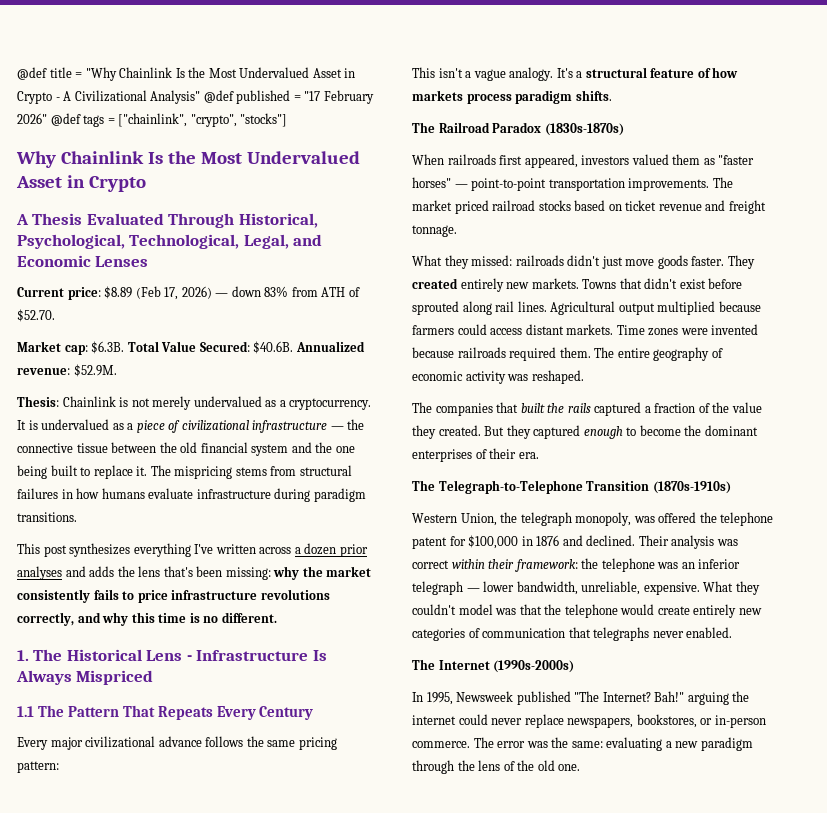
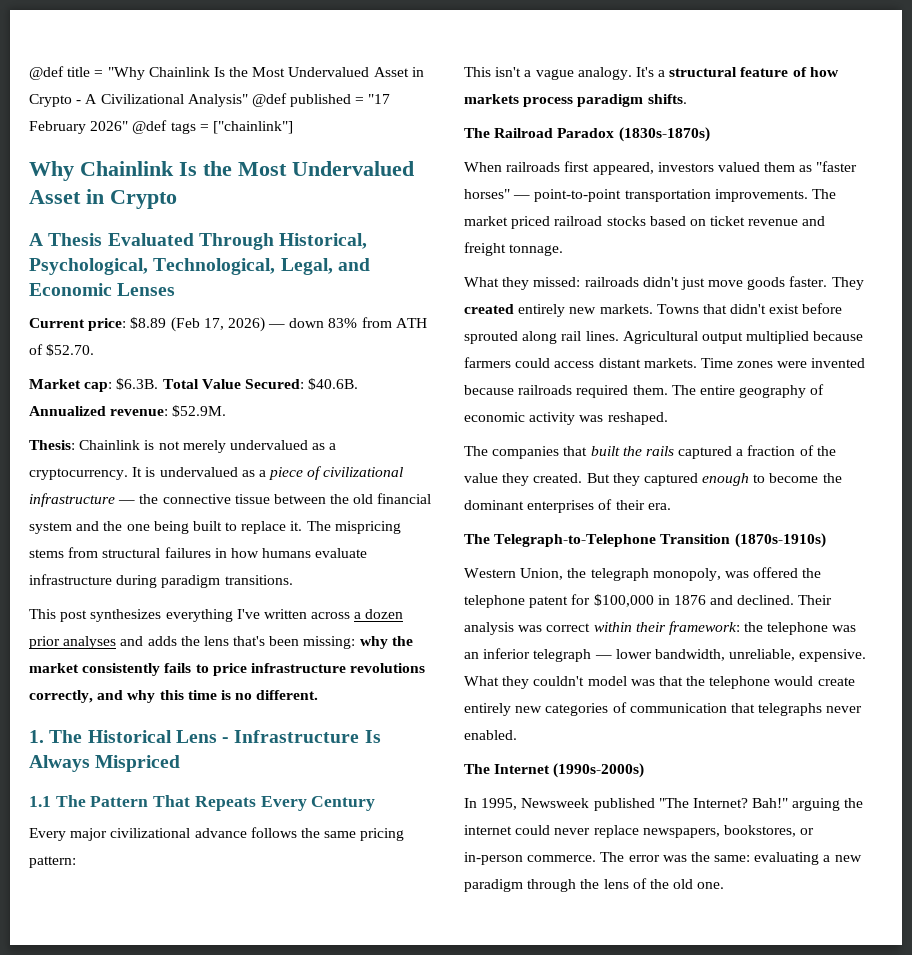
- @def title = "Why Chainlink Is the Most Undervalued Asset in Crypto - A Civilizational Analysis" @def published = "17 February 2026" @def tags = ["chainlink", "crypto", "stocks"]
+ @def title = "Why Chainlink Is the Most Undervalued Asset in Crypto - A Civilizational Analysis" @def published = "17 February 2026" @def tags = ["chainlink"]

